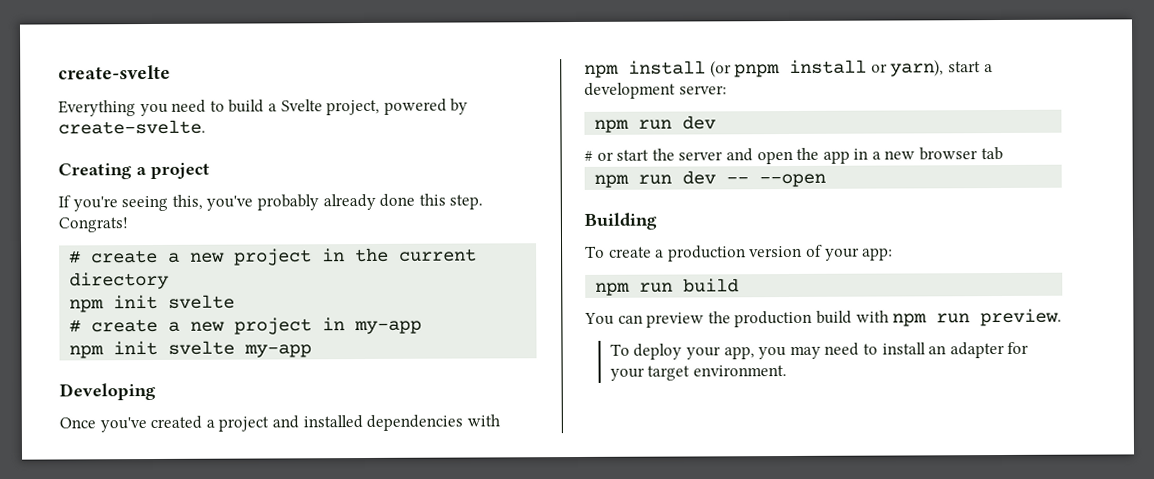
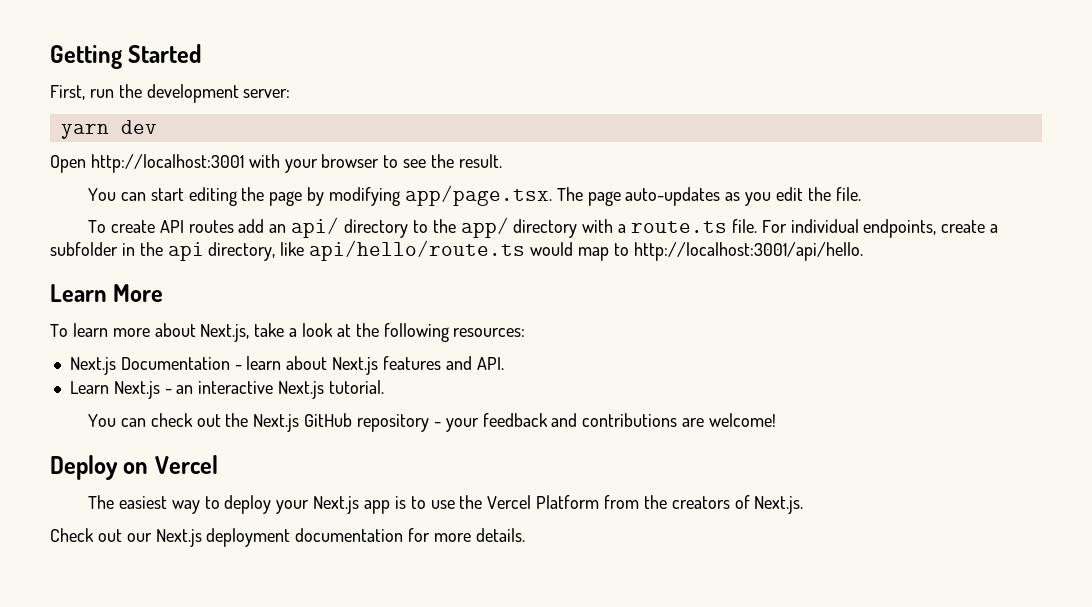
- create-svelte
- Everything you need to build a Svelte project, powered by create-svelte.
- Creating a project
- If you're seeing this, you've probably already done this step. Congrats!
- # create a new project in the current directory
- npm init svelte
- # create a new project in my-app
- npm init svelte my-app
- Developing
- Once you've created a project and installed dependencies with npm install (or pnpm install or yarn), start a development server:
- npm run dev
+ Getting Started
+ First, run the development server:
+ yarn dev
- # or start the server and open the app in a new browser tab
- npm run dev -- --open
- Building
- To create a production version of your app:
- npm run build
- You can preview the production build with npm run preview.
- To deploy your app, you may need to install an adapter for your target environment.
+ Open http://localhost:3001 with your browser to see the result.
+ You can start editing the page by modifying app/page.tsx. The page auto-updates as you edit the file.
+ To create API routes add an api/ directory to the app/ directory with a route.ts file. For individual endpoints, create a subfolder in the api directory, like api/hello/route.ts would map to http://localhost:3001/api/hello.
+ Learn More
+ To learn more about Next.js, take a look at the following resources:
+ Next.js Documentation - learn about Next.js features and API.
+ Learn Next.js - an interactive Next.js tutorial.
+ You can check out the Next.js GitHub repository - your feedback and contributions are welcome!
+ Deploy on Vercel
+ The easiest way to deploy your Next.js app is to use the Vercel Platform from the creators of Next.js.
+ Check out our Next.js deployment documentation for more details.

